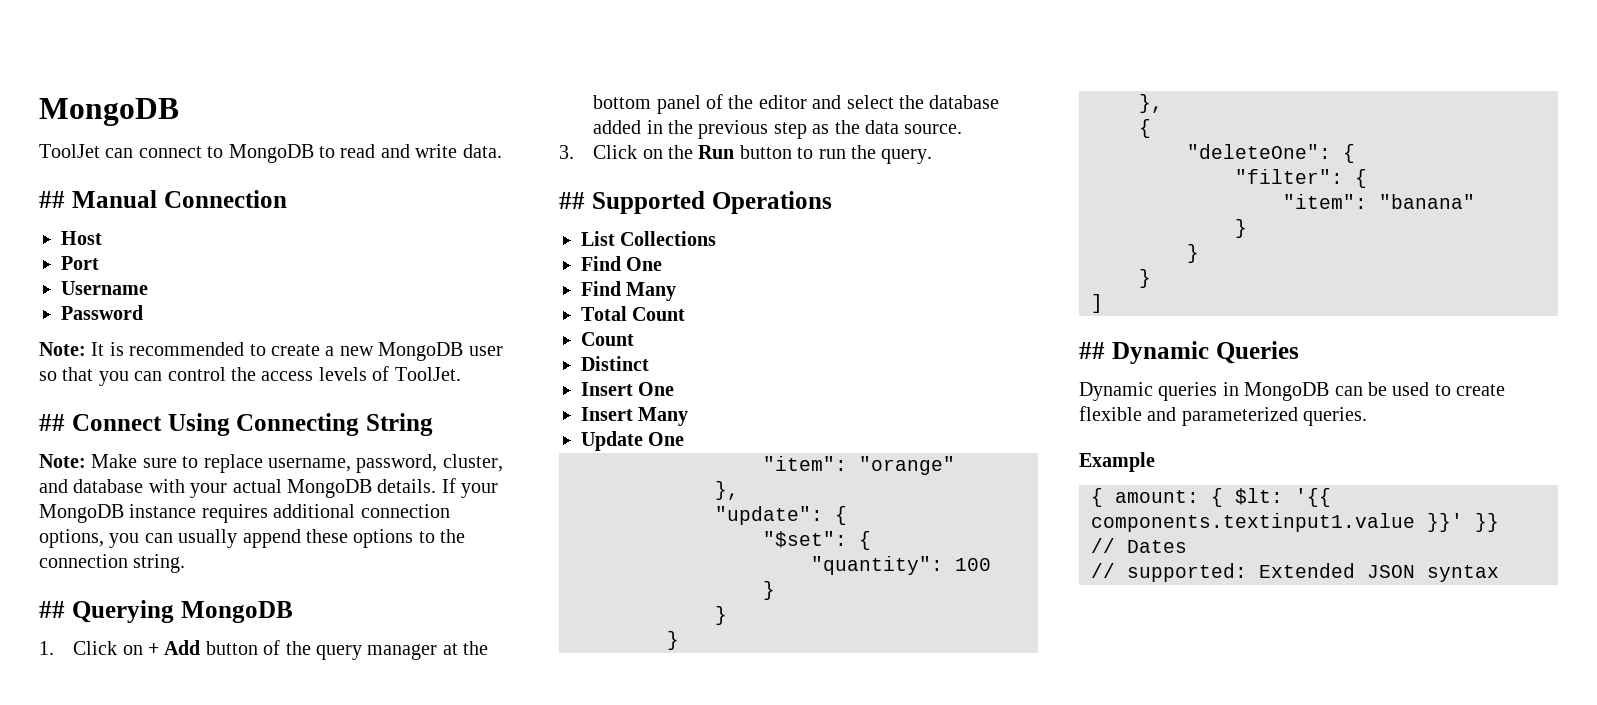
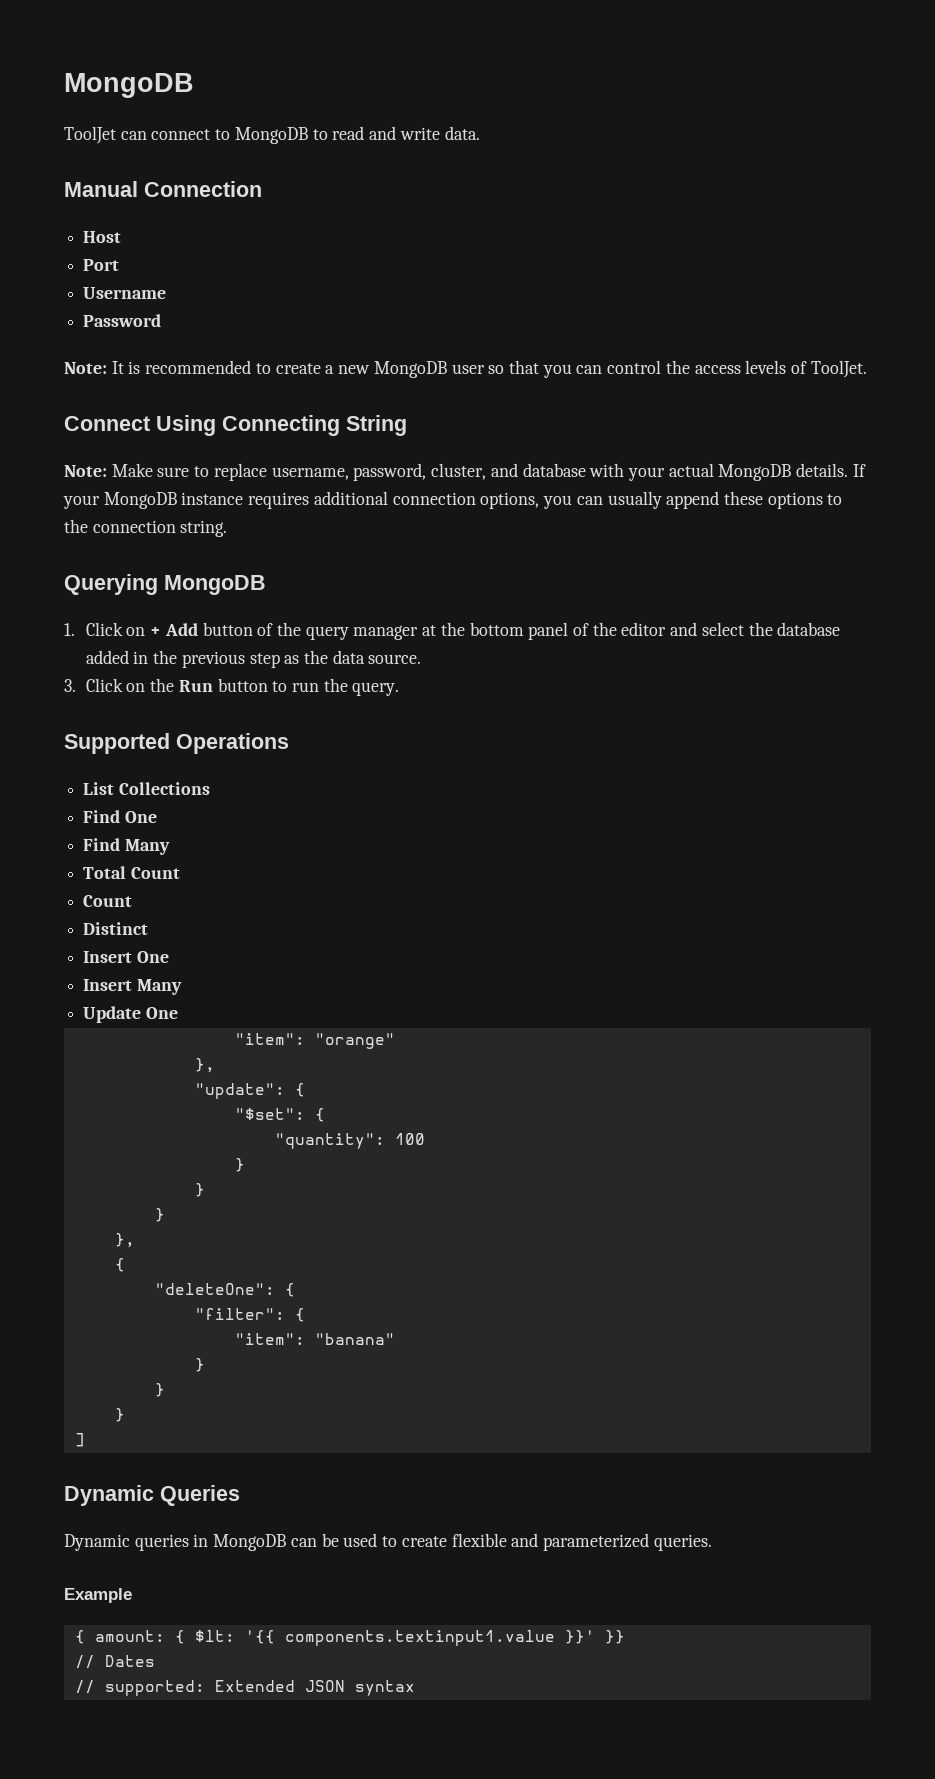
- ## Manual Connection
+ Manual Connection
- ## Connect Using Connecting String
+ Connect Using Connecting String
- ## Querying MongoDB
+ Querying MongoDB
- ## Supported Operations
+ Supported Operations
- ## Dynamic Queries
+ Dynamic Queries

